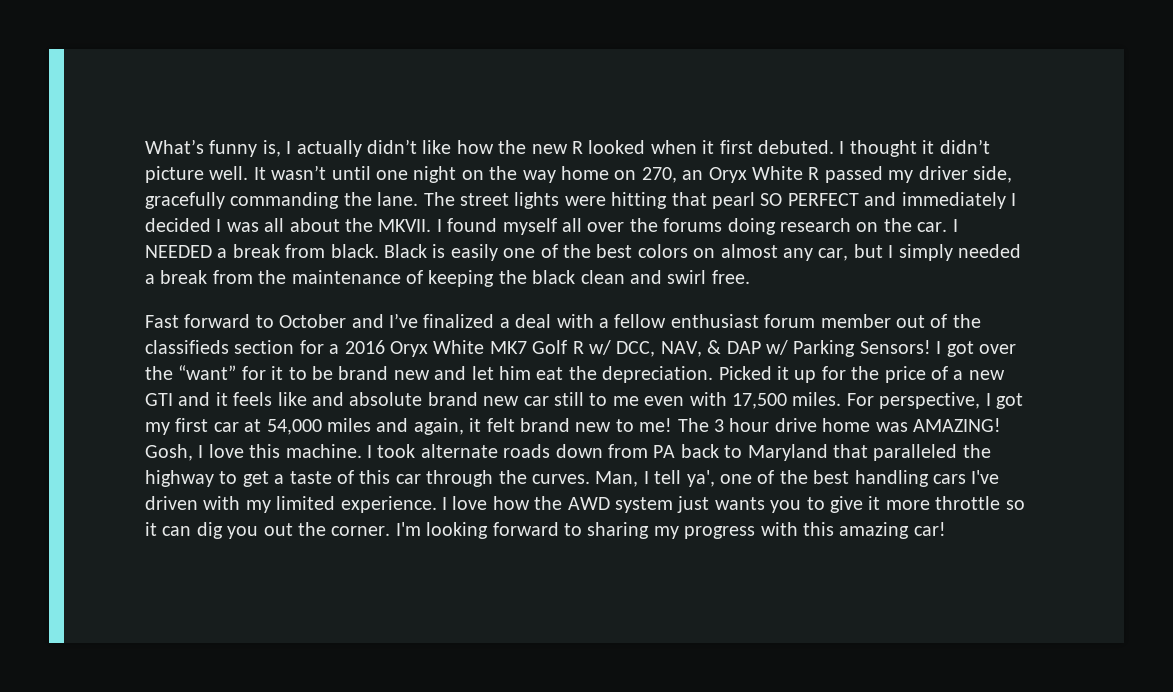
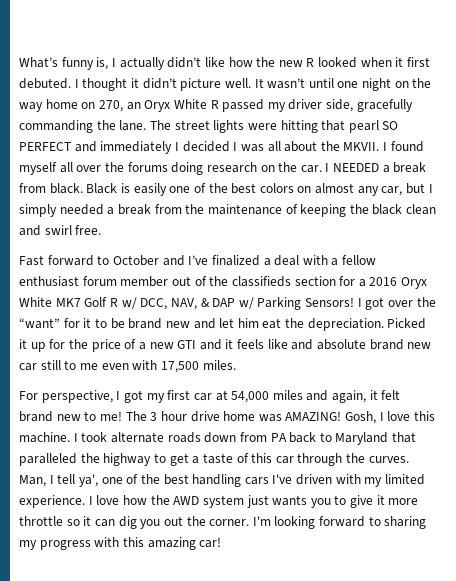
- Picked it up for the price of a new GTI and it feels like and absolute brand new car still to me even with 17,500 miles. For perspective, I got my first car at 54,000 miles and again, it felt brand new to me!
+ Picked it up for the price of a new GTI and it feels like and absolute brand new car still to me even with 17,500 miles.
+ For perspective, I got my first car at 54,000 miles and again, it felt brand new to me!

